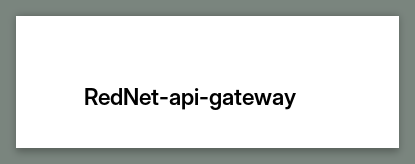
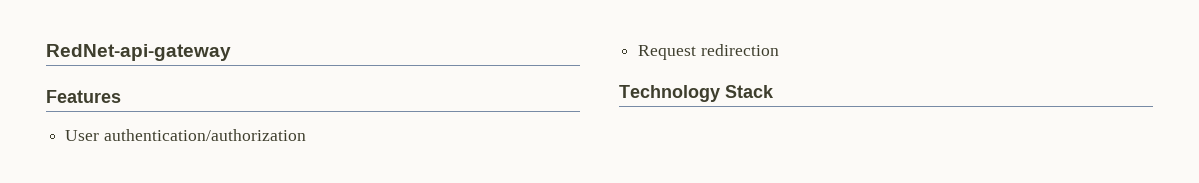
+ Features
+ User authentication/authorization
+ Request redirection
+ Technology Stack

